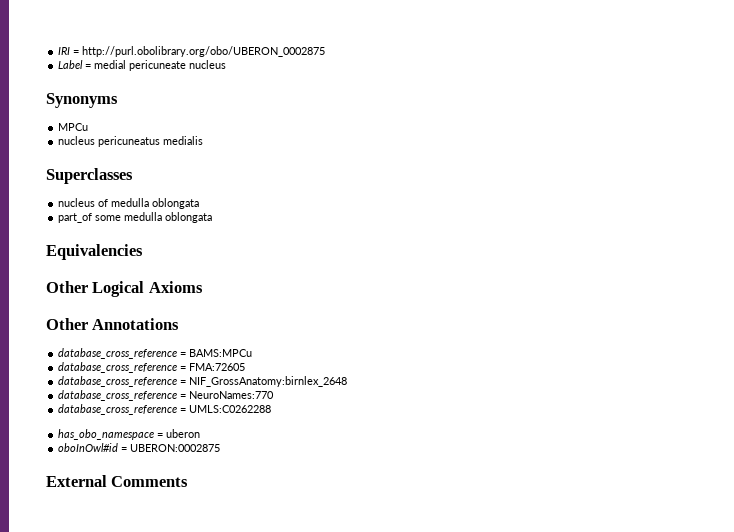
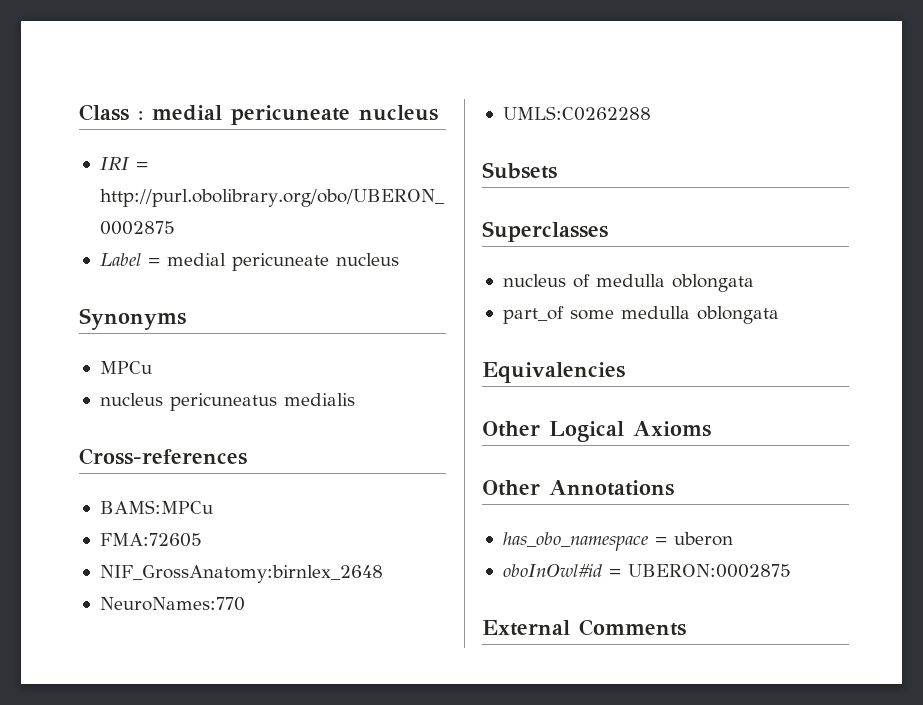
+ Class : medial pericuneate nucleus
+ Cross-references
+ BAMS:MPCu
+ FMA:72605
+ NIF_GrossAnatomy:birnlex_2648
+ NeuroNames:770
+ UMLS:C0262288
+ Subsets
- database_cross_reference = BAMS:MPCu
- database_cross_reference = FMA:72605
- database_cross_reference = NIF_GrossAnatomy:birnlex_2648
- database_cross_reference = NeuroNames:770
- database_cross_reference = UMLS:C0262288

